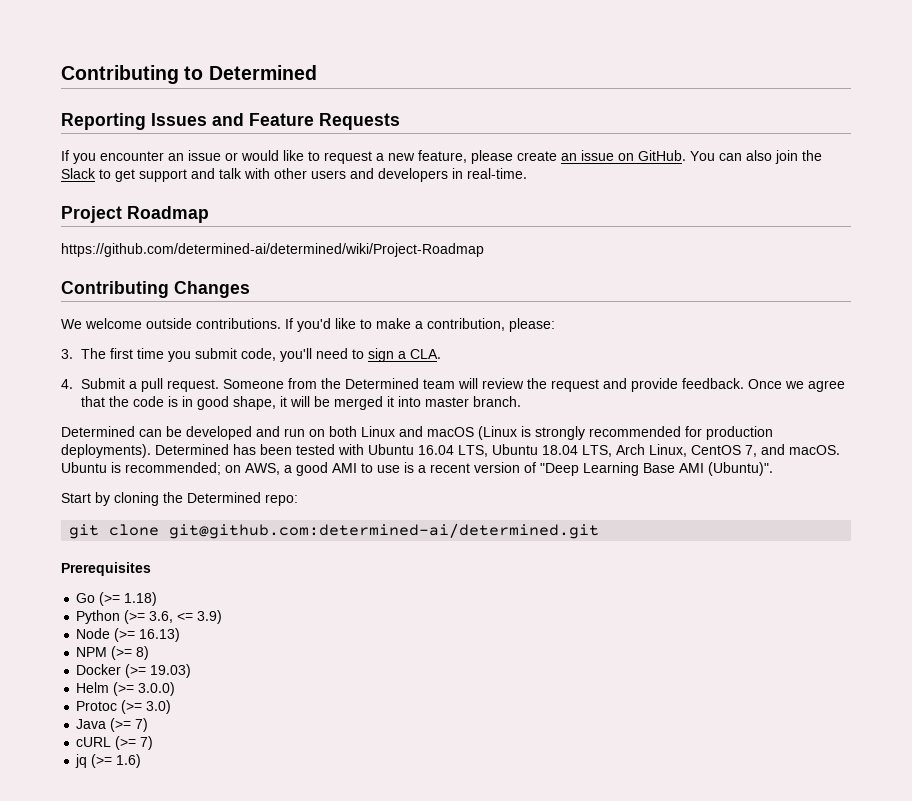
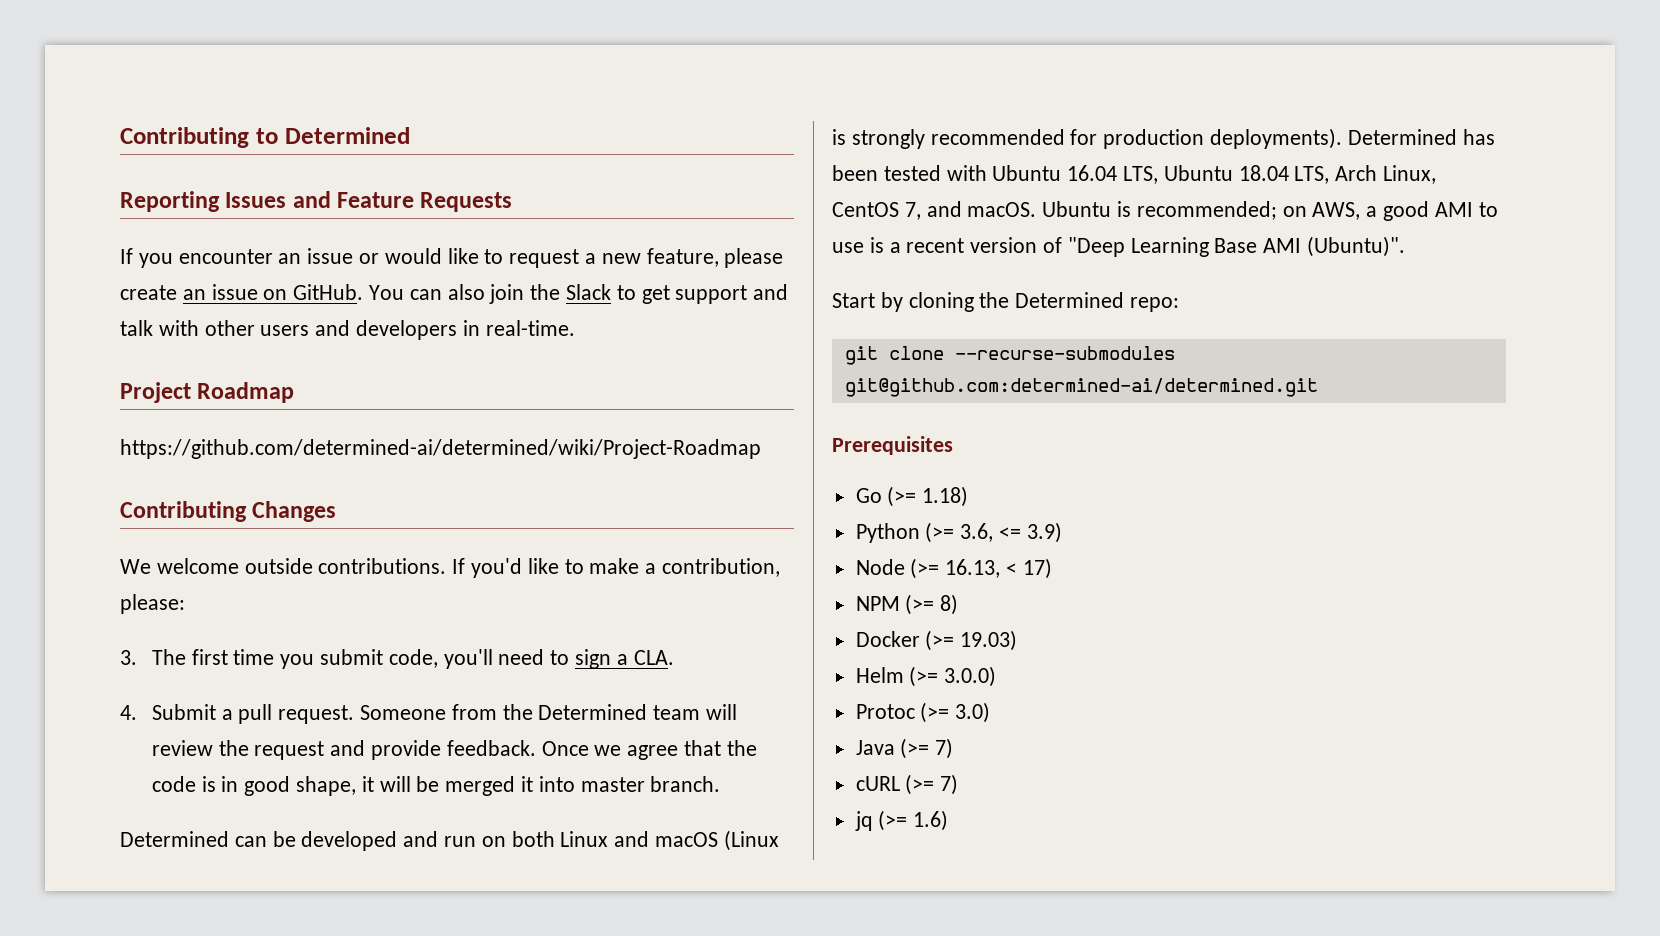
- git clone git@github.com:determined-ai/determined.git
+ git clone --recurse-submodules git@github.com:determined-ai/determined.git
- Node (>= 16.13)
+ Node (>= 16.13, < 17)

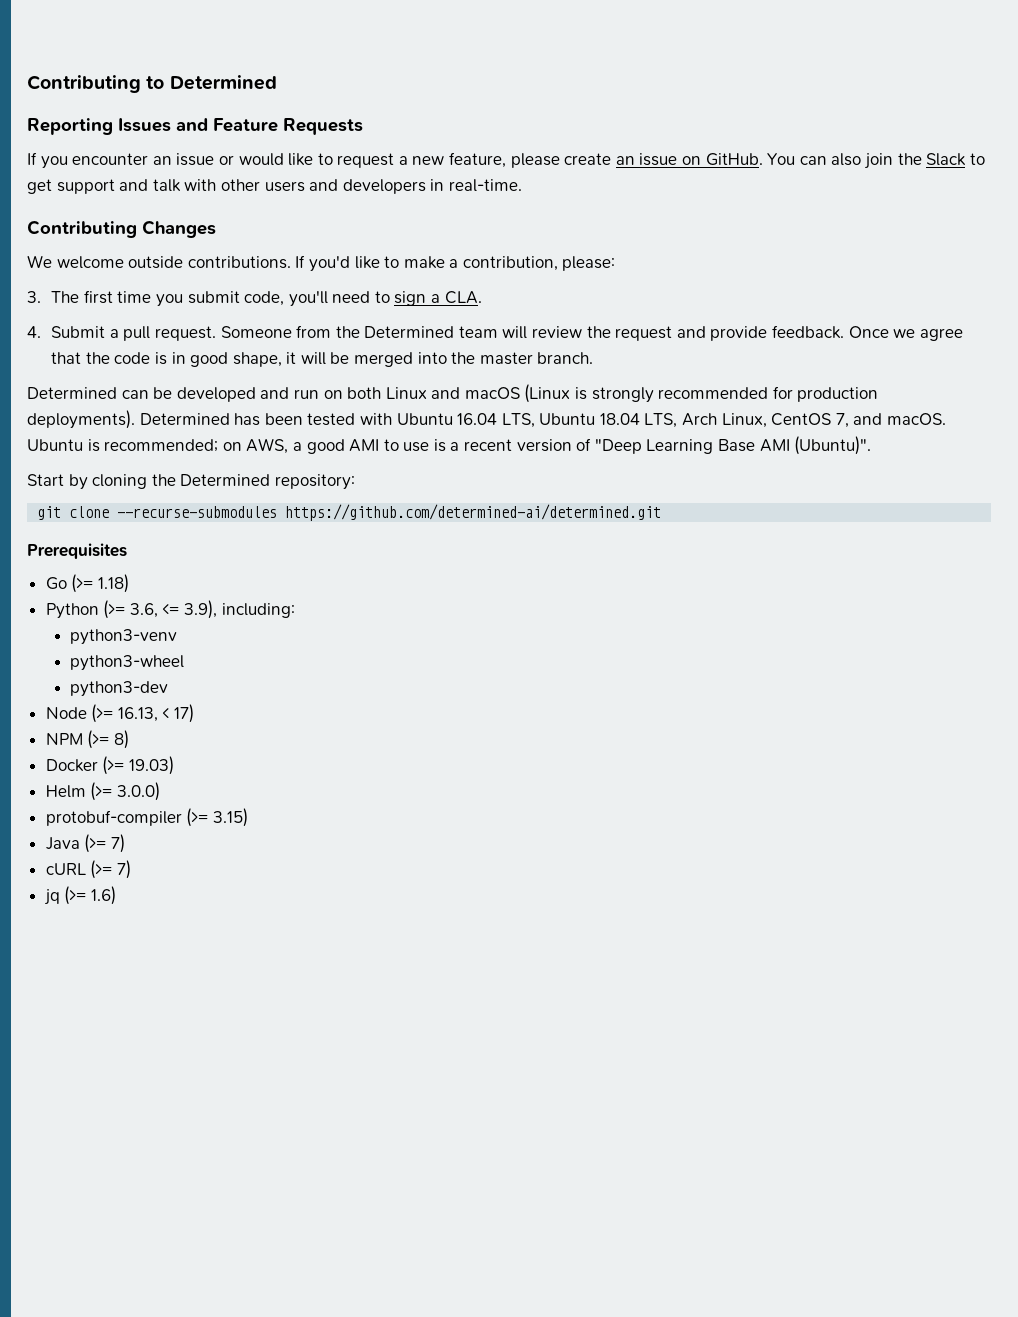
- Project Roadmap
- https://github.com/determined-ai/determined/wiki/Project-Roadmap
- Once we agree that the code is in good shape, it will be merged it into master branch.
+ Once we agree that the code is in good shape, it will be merged into the master branch.
- Start by cloning the Determined repo:
+ Start by cloning the Determined repository:
- git clone --recurse-submodules git@github.com:determined-ai/determined.git
+ git clone --recurse-submodules https://github.com/determined-ai/determined.git
- Python (>= 3.6, <= 3.9)
+ Python (>= 3.6, <= 3.9), including:
+ python3-venv
+ python3-wheel
+ python3-dev
- Protoc (>= 3.0)
+ protobuf-compiler (>= 3.15)

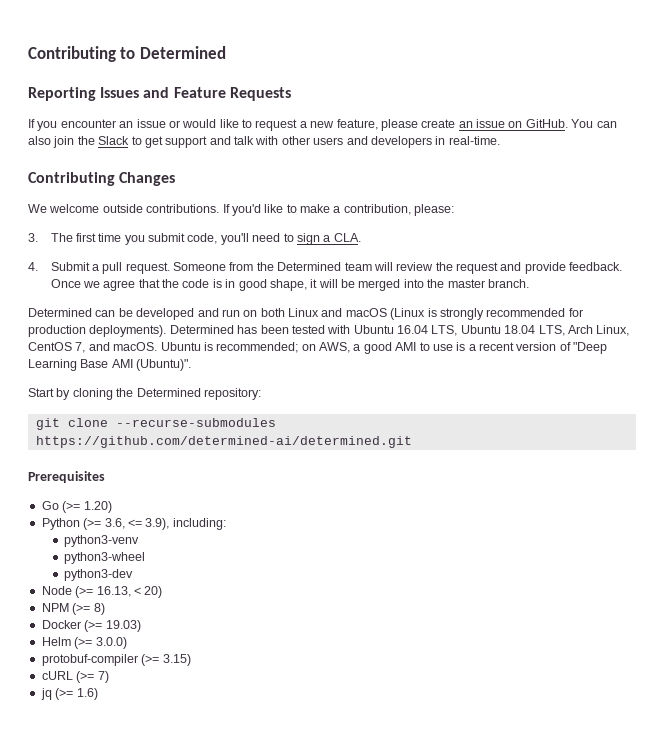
- Go (>= 1.18)
+ Go (>= 1.20)
- Node (>= 16.13, < 17)
+ Node (>= 16.13, < 20)
- Java (>= 7)

